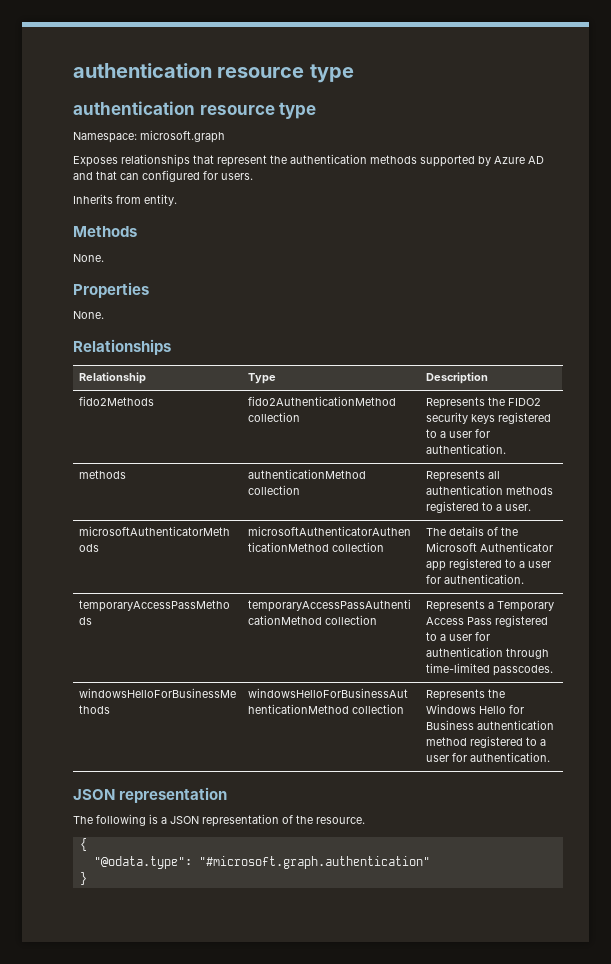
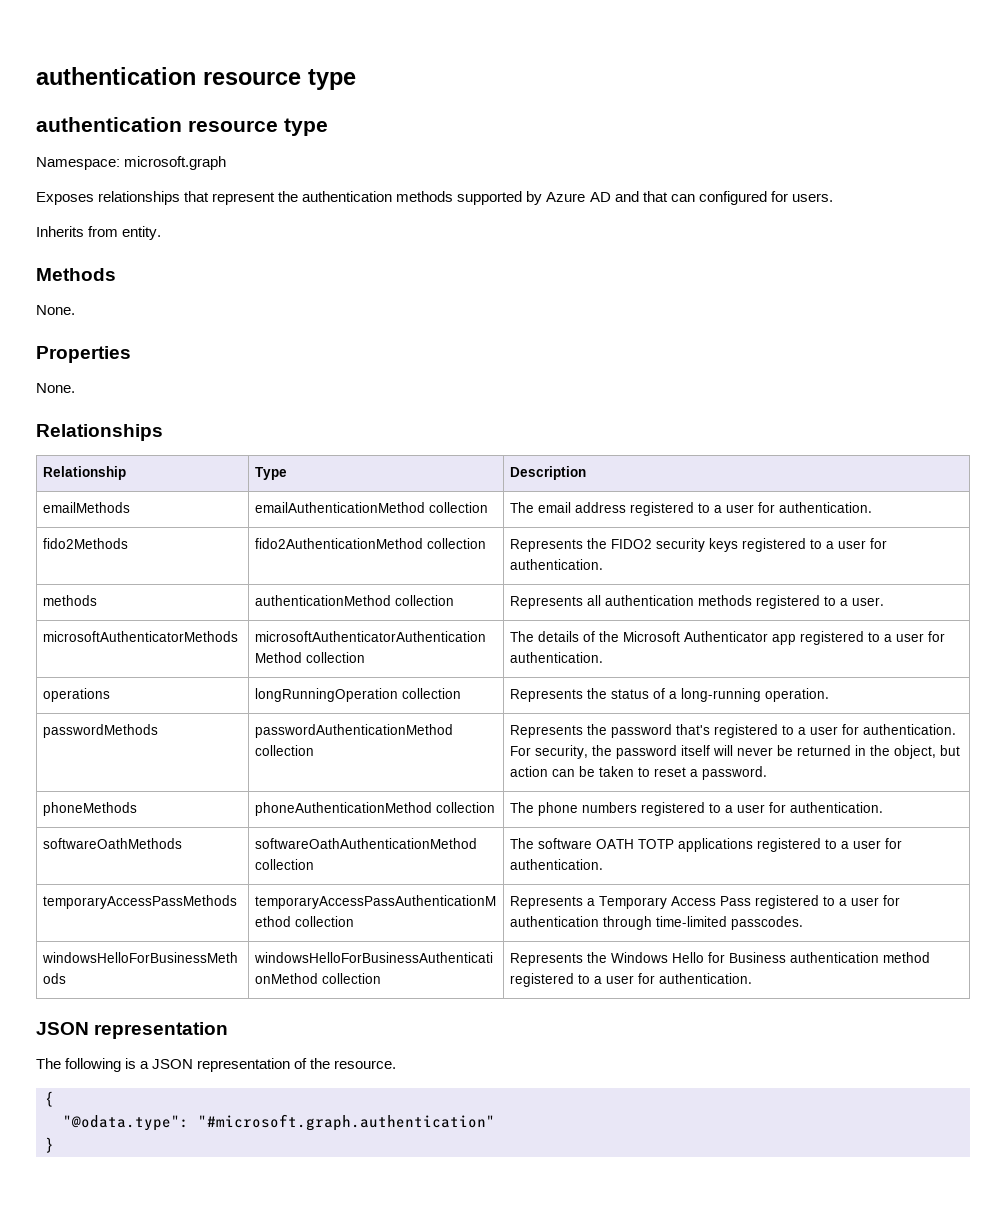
+ emailMethods | emailAuthenticationMethod collection | The email address registered to a user for authentication.
+ operations | longRunningOperation collection | Represents the status of a long-running operation.
+ passwordMethods | passwordAuthenticationMethod collection | Represents the password that's registered to a user for authentication. For security, the password itself will never be returned in the object, but action can be taken to reset a password.
+ phoneMethods | phoneAuthenticationMethod collection | The phone numbers registered to a user for authentication.
+ softwareOathMethods | softwareOathAuthenticationMethod collection | The software OATH TOTP applications registered to a user for authentication.

